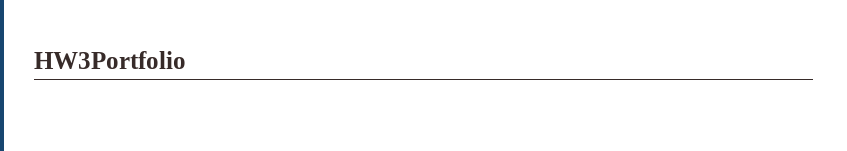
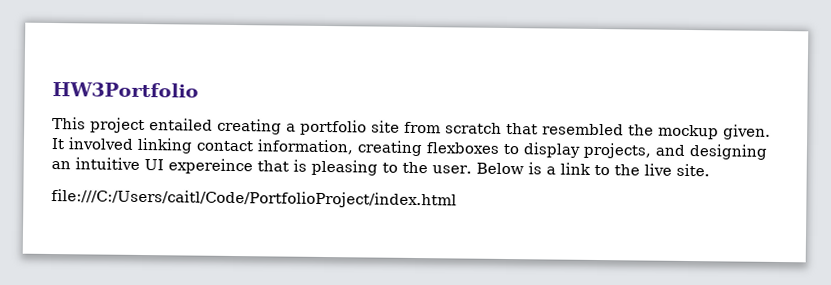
+ This project entailed creating a portfolio site from scratch that resembled the mockup given. It involved linking contact information, creating flexboxes to display projects, and designing an intuitive UI expereince that is pleasing to the user. Below is a link to the live site.
+ file:///C:/Users/caitl/Code/PortfolioProject/index.html

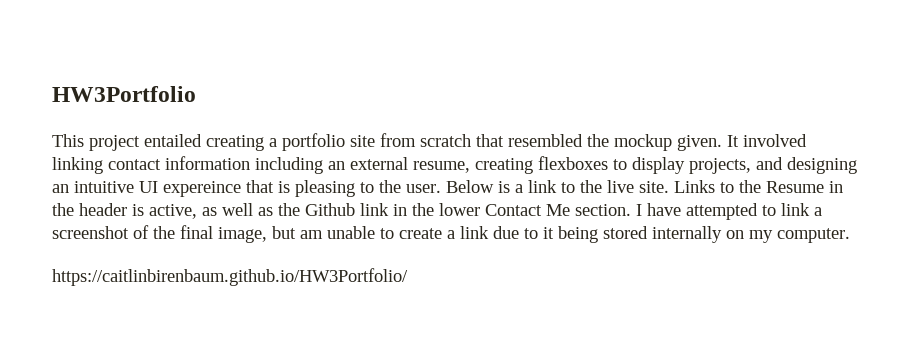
- It involved linking contact information, creating flexboxes to display projects, and designing an intuitive UI expereince that is pleasing to the user.
+ It involved linking contact information including an external resume, creating flexboxes to display projects, and designing an intuitive UI expereince that is pleasing to the user.
- Below is a link to the live site.
- file:///C:/Users/caitl/Code/PortfolioProject/index.html
+ Below is a link to the live site. Links to the Resume in the header is active, as well as the Github link in the lower Contact Me section. I have attempted to link a screenshot of the final image, but am unable to create a link due to it being stored internally on my computer.
+ https://caitlinbirenbaum.github.io/HW3Portfolio/

